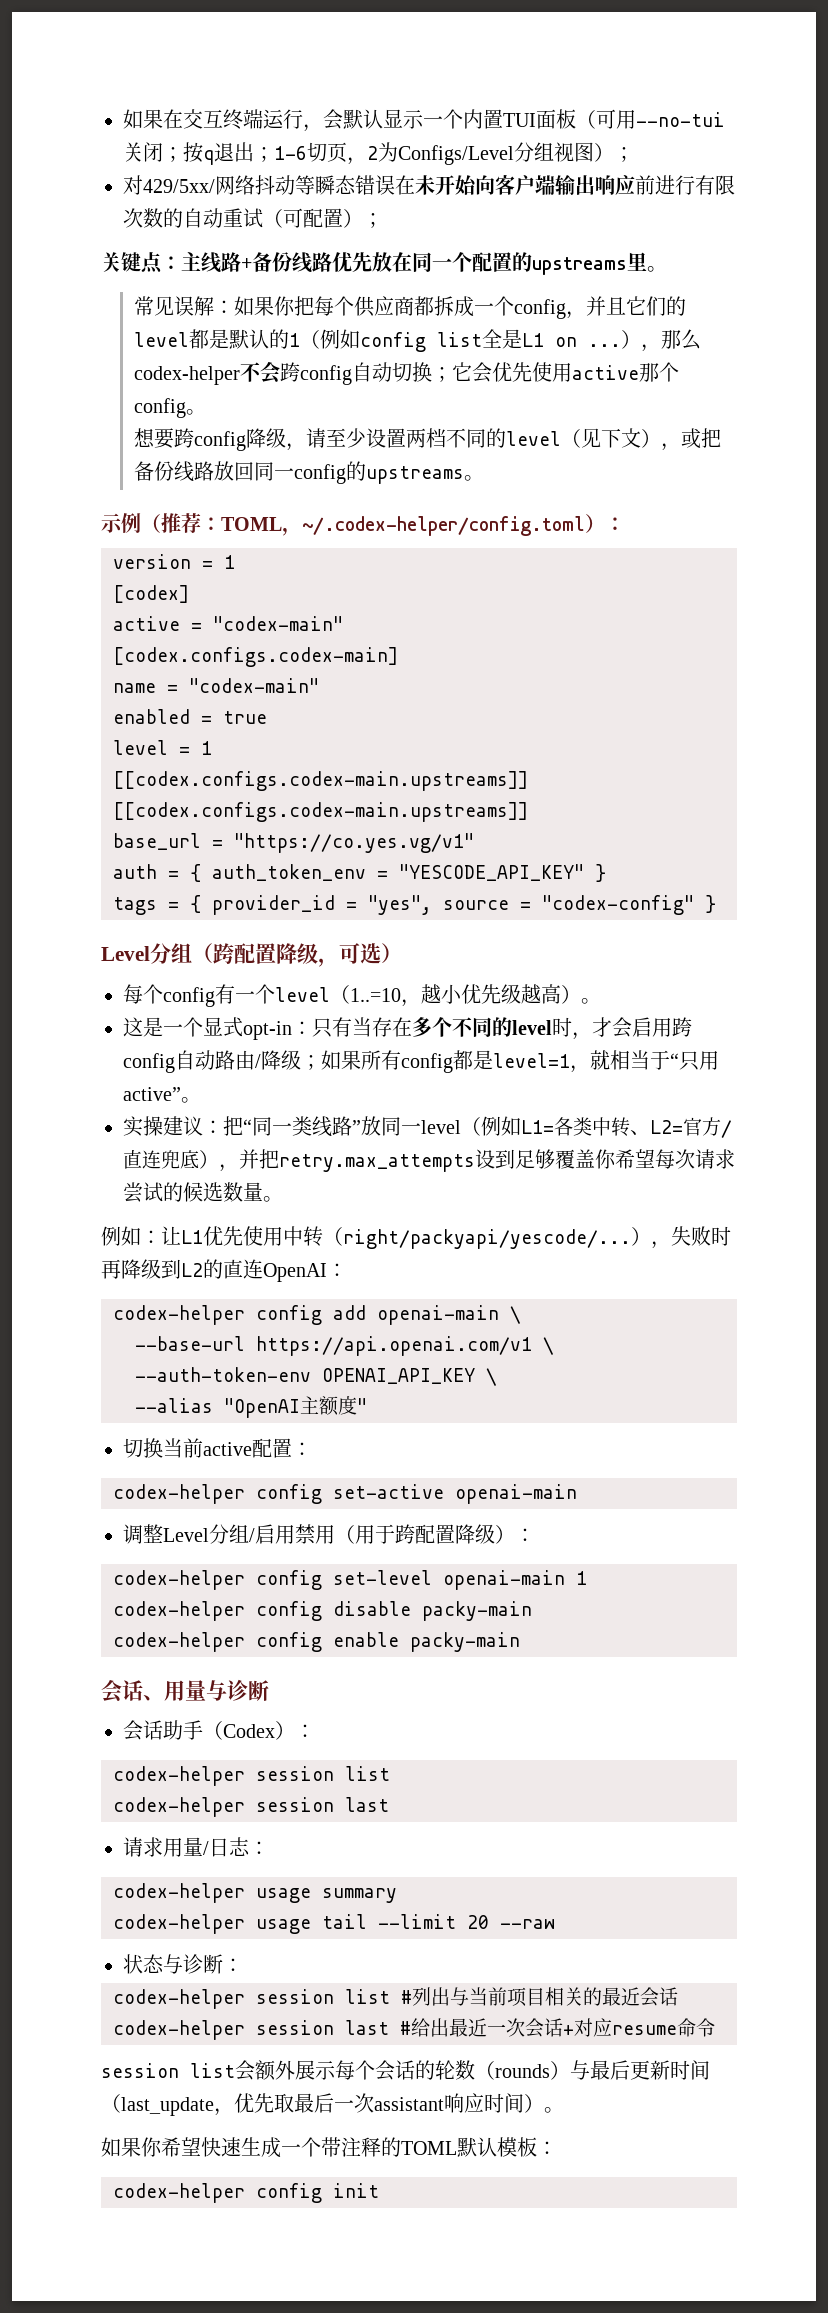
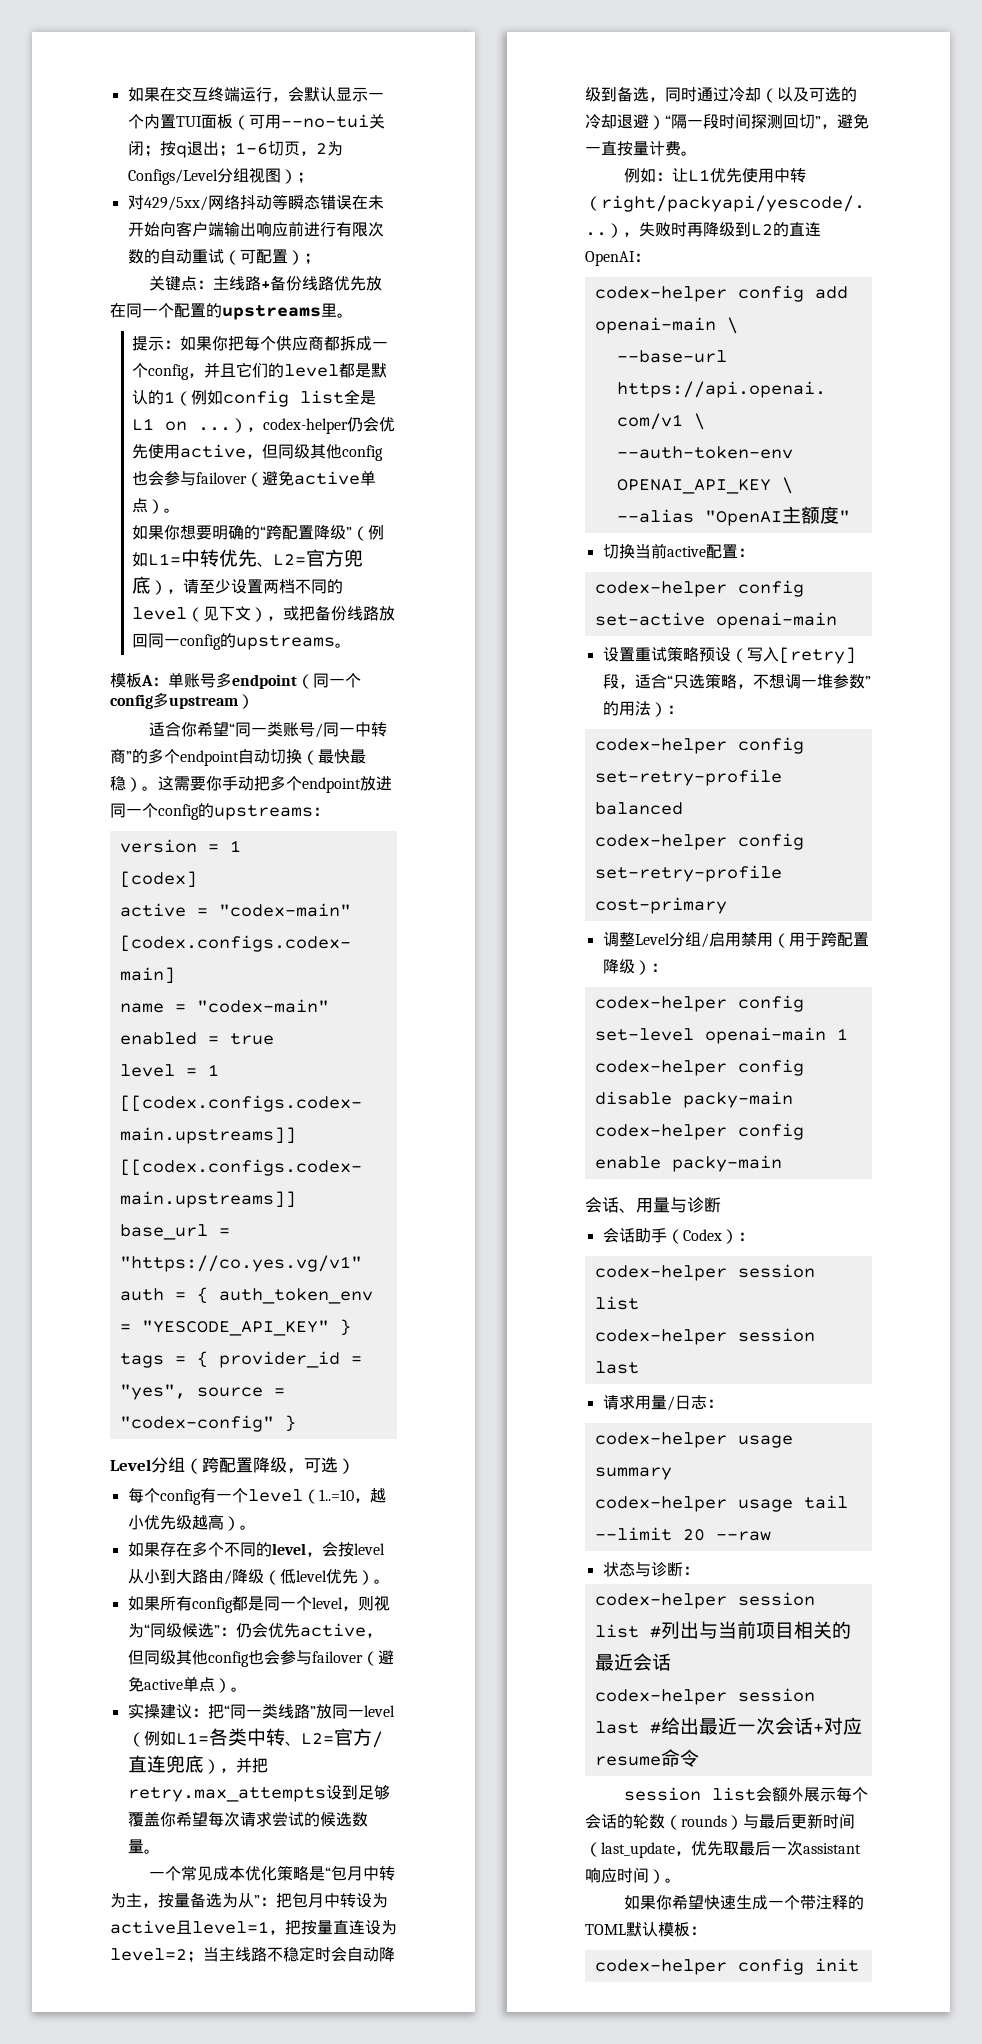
- 常见误解：如果你把每个供应商都拆成一个config，并且它们的level都是默认的1（例如config list全是L1 on ...），那么codex-helper不会跨config自动切换；它会优先使用active那个config。
- 想要跨config降级，请至少设置两档不同的level（见下文），或把备份线路放回同一config的upstreams。
+ 提示：如果你把每个供应商都拆成一个config，并且它们的level都是默认的1（例如config list全是L1 on ...），codex-helper仍会优先使用active，但同级其他config也会参与failover（避免active单点）。
+ 如果你想要明确的“跨配置降级”（例如L1=中转优先、L2=官方兜底），请至少设置两档不同的level（见下文），或把备份线路放回同一config的upstreams。
- 示例（推荐：TOML，~/.codex-helper/config.toml）：
+ 模板A：单账号多endpoint（同一个config多upstream）
+ 适合你希望“同一类账号/同一中转商”的多个endpoint自动切换（最快最稳）。这需要你手动把多个endpoint放进同一个config的upstreams：
- 这是一个显式opt-in：只有当存在多个不同的level时，才会启用跨config自动路由/降级；如果所有config都是level=1，就相当于“只用active”。
+ 如果存在多个不同的level，会按level从小到大路由/降级（低level优先）。
+ 如果所有config都是同一个level，则视为“同级候选”：仍会优先active，但同级其他config也会参与failover（避免active单点）。
+ 一个常见成本优化策略是“包月中转为主，按量备选为从”：把包月中转设为active且level=1，把按量直连设为level=2；当主线路不稳定时会自动降级到备选，同时通过冷却（以及可选的冷却退避）“隔一段时间探测回切”，避免一直按量计费。
+ 设置重试策略预设（写入[retry]段，适合“只选策略，不想调一堆参数”的用法）：
+ codex-helper config set-retry-profile balanced
+ codex-helper config set-retry-profile cost-primary

